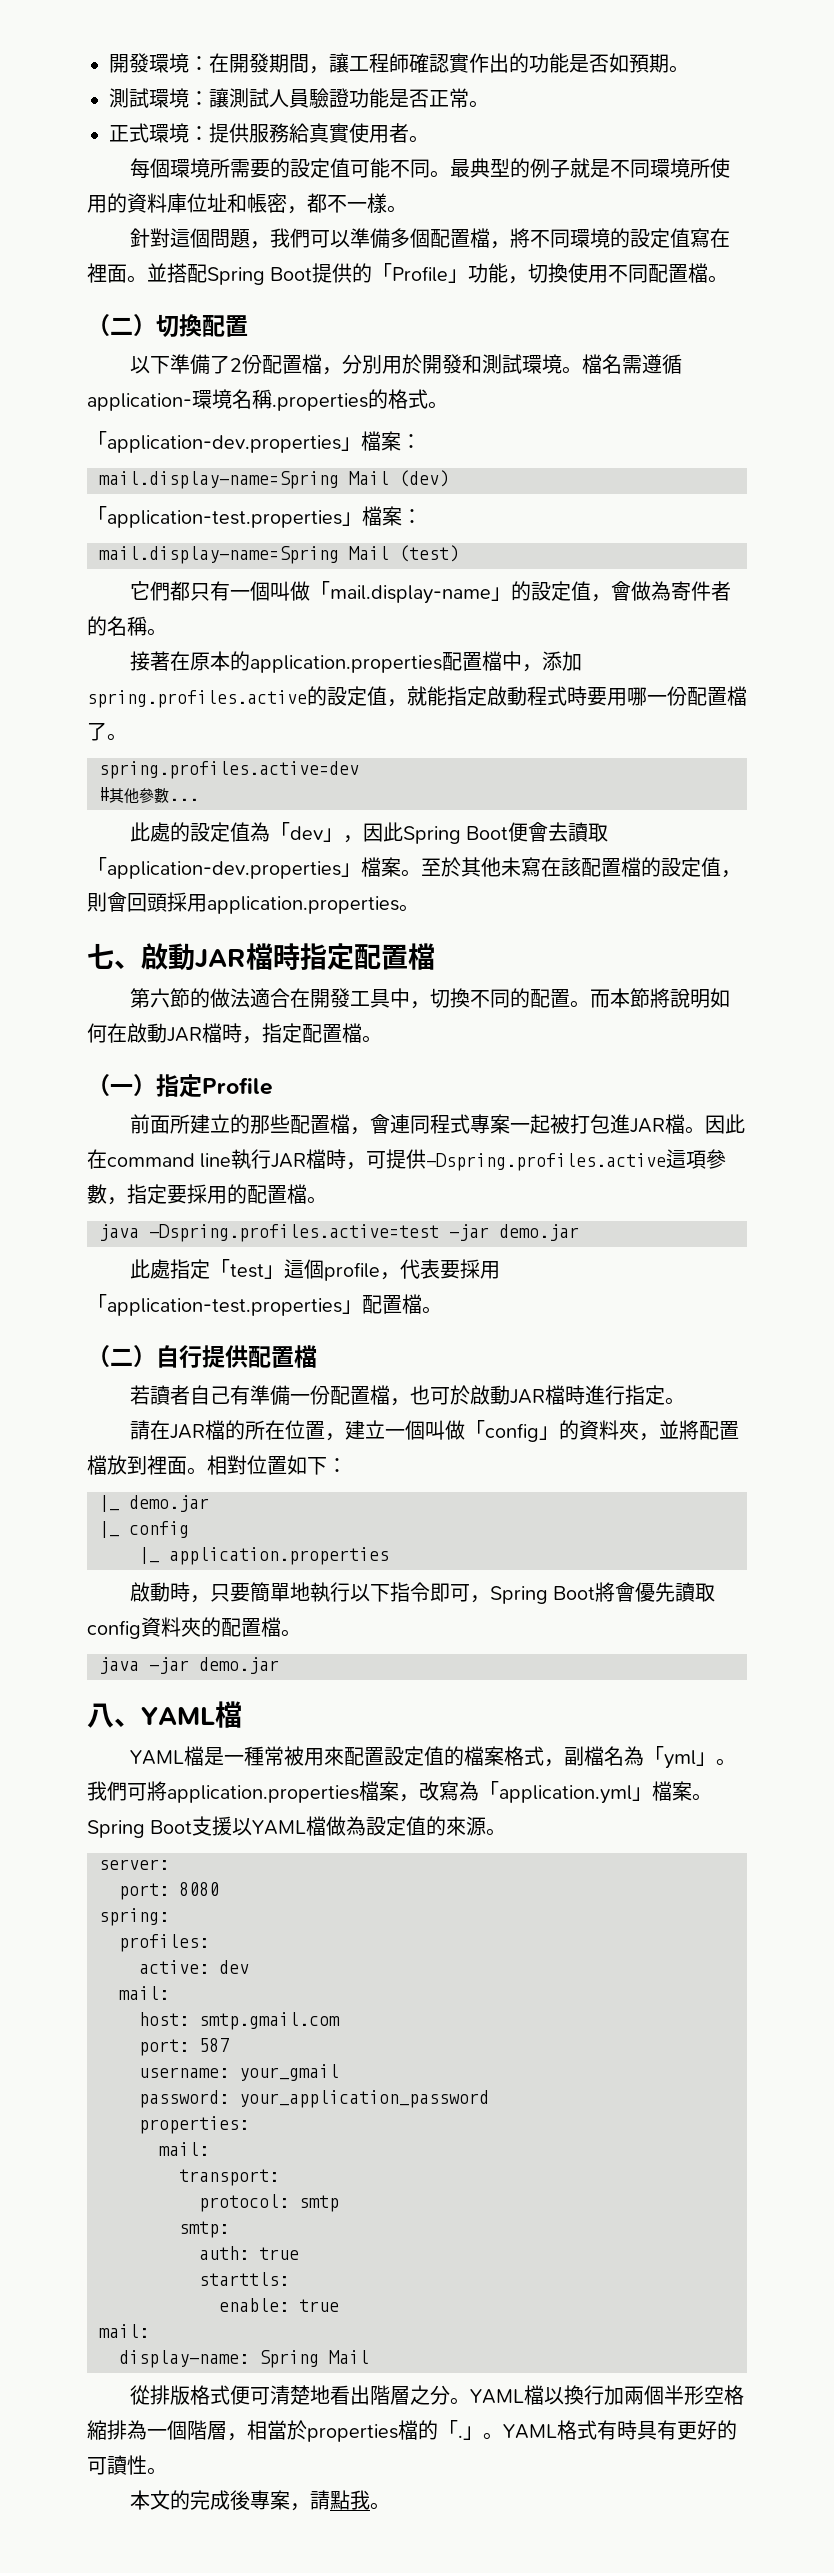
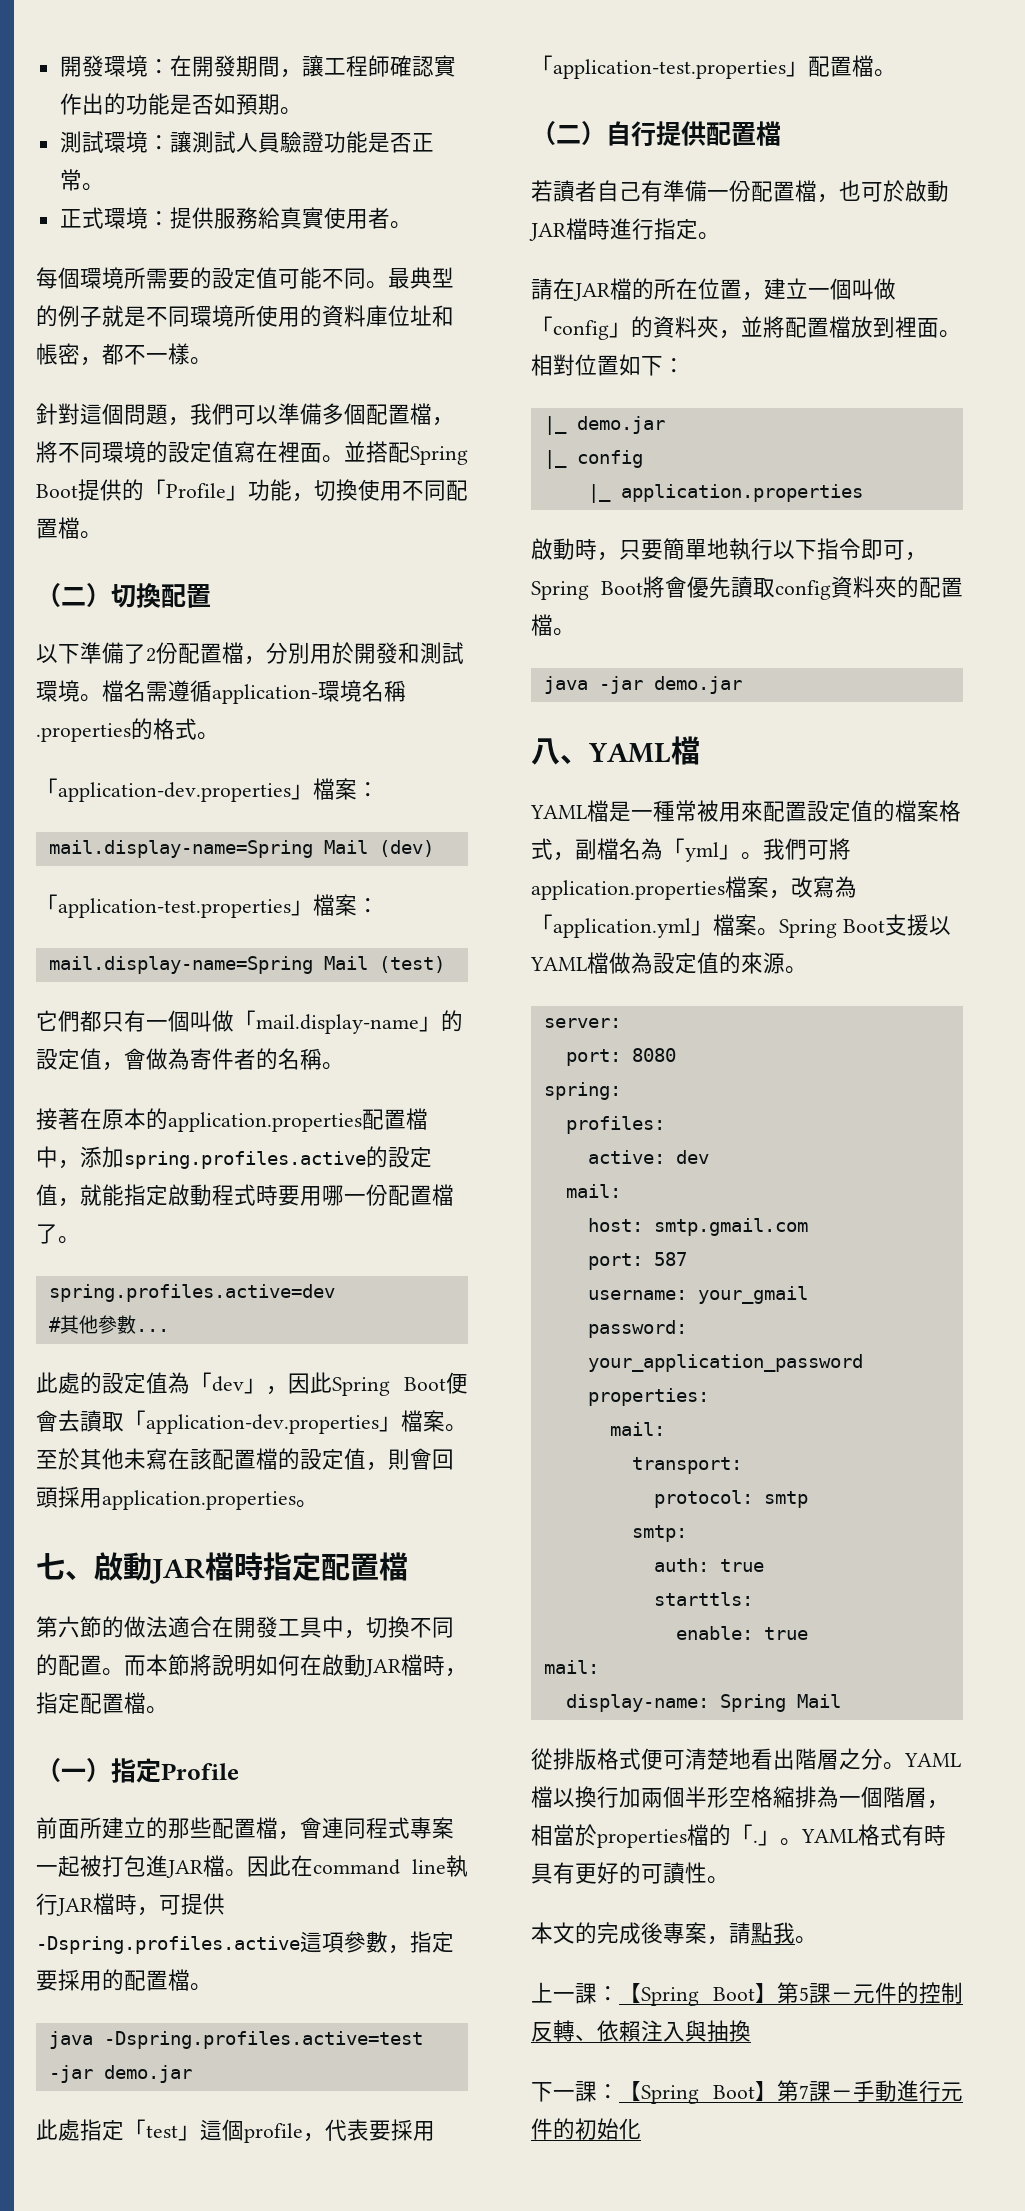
+ 上一課：【Spring Boot】第5課－元件的控制反轉、依賴注入與抽換
+ 下一課：【Spring Boot】第7課－手動進行元件的初始化

